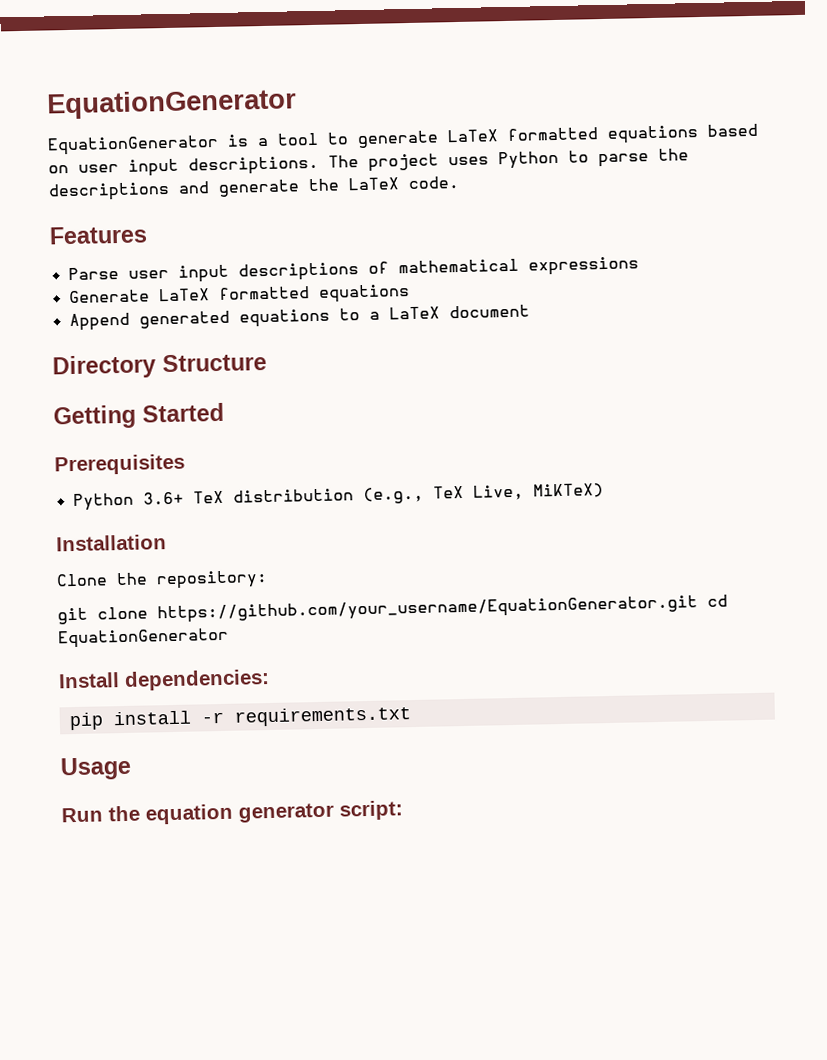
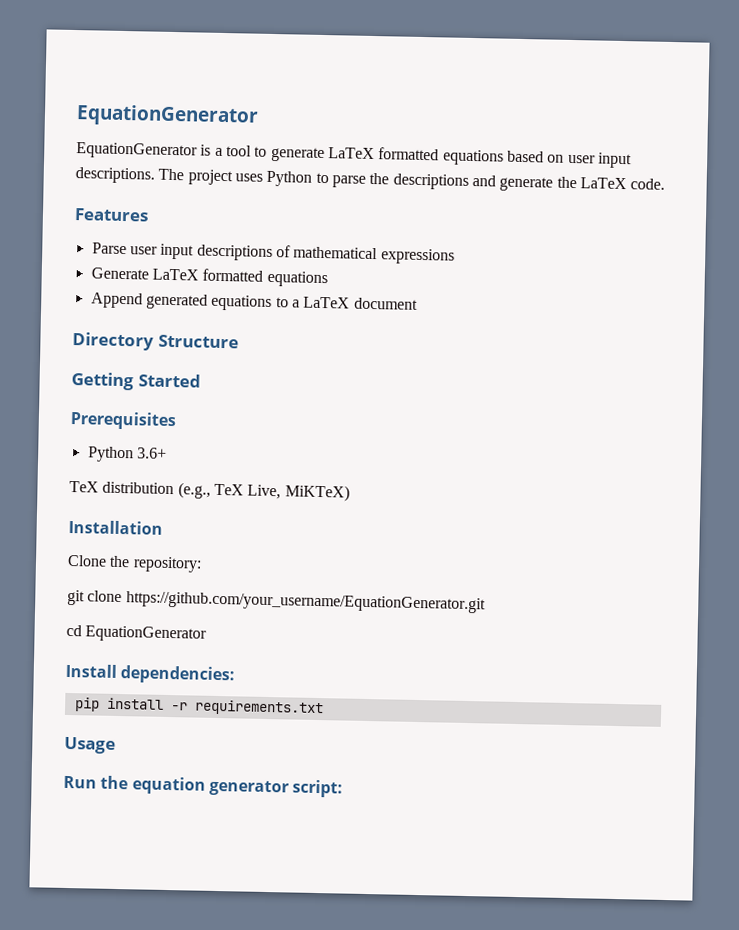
- Python 3.6+ TeX distribution (e.g., TeX Live, MiKTeX)
+ Python 3.6+
+ TeX distribution (e.g., TeX Live, MiKTeX)
- git clone https://github.com/your_username/EquationGenerator.git cd EquationGenerator
+ git clone https://github.com/your_username/EquationGenerator.git
+ cd EquationGenerator

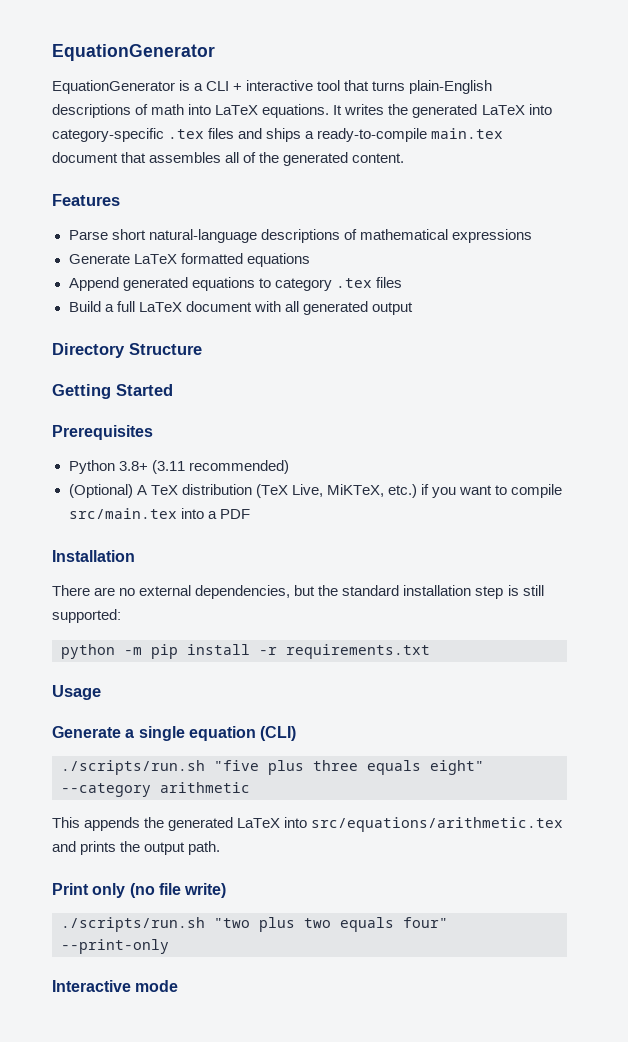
- EquationGenerator is a tool to generate LaTeX formatted equations based on user input descriptions. The project uses Python to parse the descriptions and generate the LaTeX code.
+ EquationGenerator is a CLI + interactive tool that turns plain-English descriptions of math into LaTeX equations. It writes the generated LaTeX into category-specific .tex files and ships a ready-to-compile main.tex document that assembles all of the generated content.
- Parse user input descriptions of mathematical expressions
+ Parse short natural-language descriptions of mathematical expressions
- Append generated equations to a LaTeX document
+ Append generated equations to category .tex files
+ Build a full LaTeX document with all generated output
- Python 3.6+
- TeX distribution (e.g., TeX Live, MiKTeX)
+ Python 3.8+ (3.11 recommended)
+ (Optional) A TeX distribution (TeX Live, MiKTeX, etc.) if you want to compile src/main.tex into a PDF
  Installation
- Clone the repository:
- git clone https://github.com/your_username/EquationGenerator.git
- cd EquationGenerator
- Install dependencies:
- pip install -r requirements.txt
+ There are no external dependencies, but the standard installation step is still supported:
+ python -m pip install -r requirements.txt
- Run the equation generator script:
+ Generate a single equation (CLI)
+ ./scripts/run.sh "five plus three equals eight" --category arithmetic
+ This appends the generated LaTeX into src/equations/arithmetic.tex and prints the output path.
+ Print only (no file write)
+ ./scripts/run.sh "two plus two equals four" --print-only
+ Interactive mode

